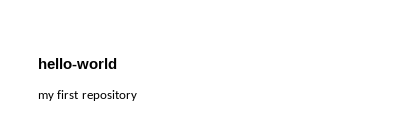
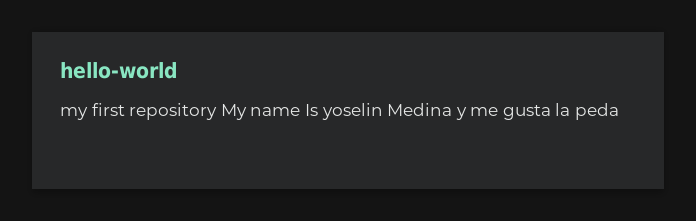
- my first repository
+ my first repository My name Is yoselin Medina y me gusta la peda

